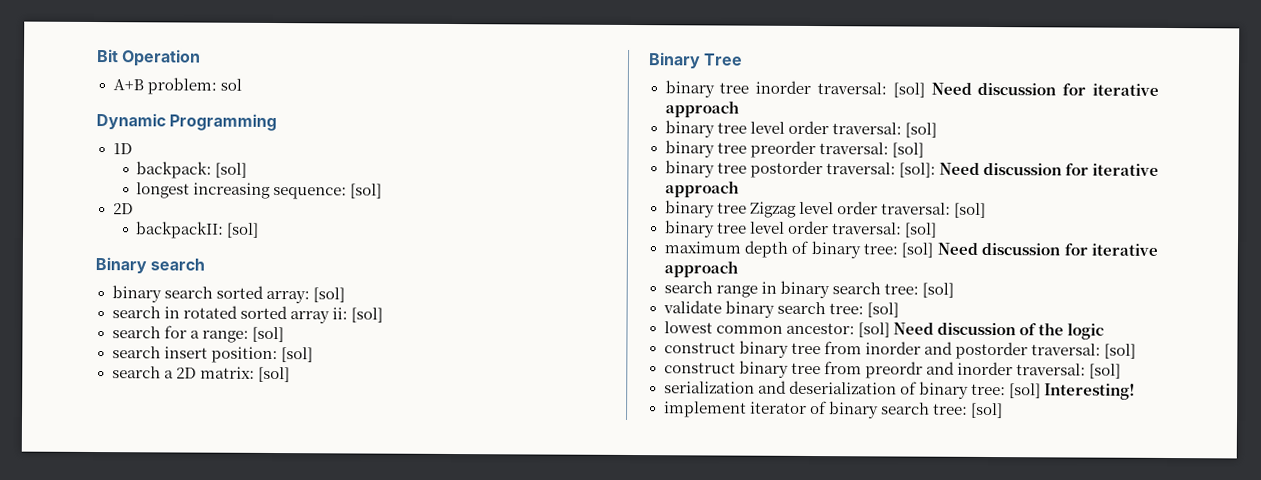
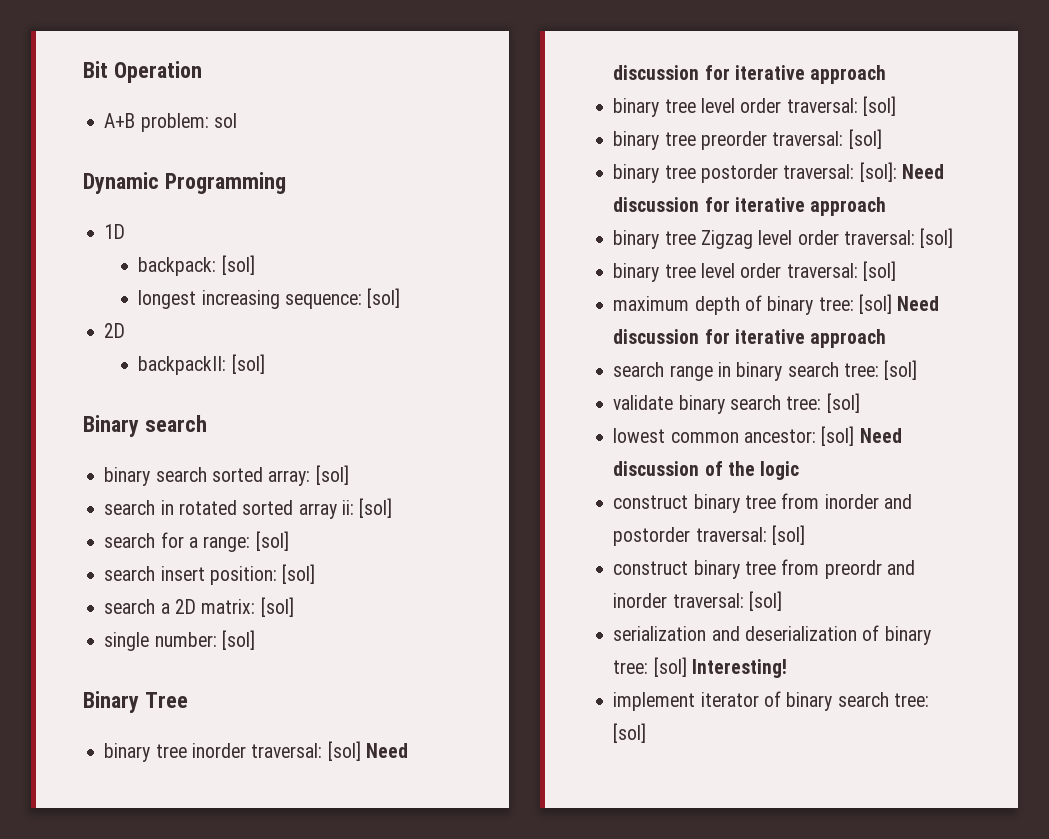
+ single number: [sol]

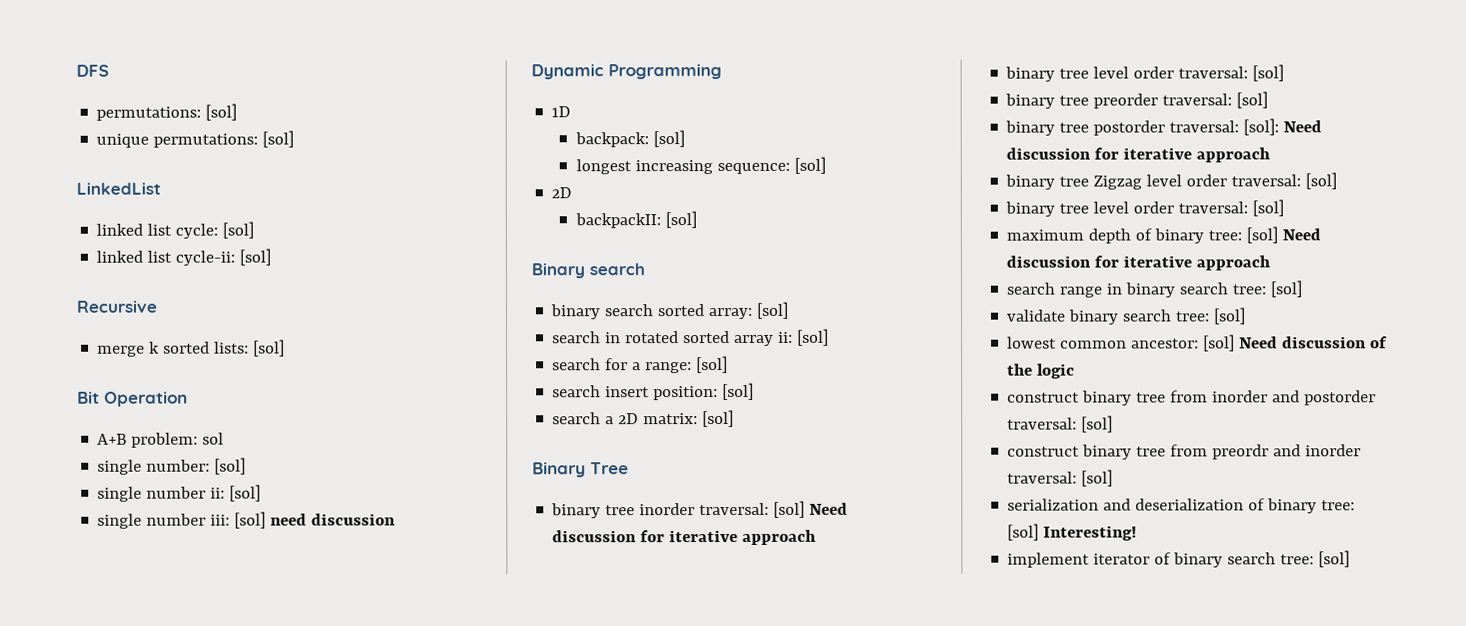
+ DFS
+ permutations: [sol]
+ unique permutations: [sol]
+ LinkedList
+ linked list cycle: [sol]
+ linked list cycle-ii: [sol]
+ Recursive
+ merge k sorted lists: [sol]
+ single number: [sol]
+ single number ii: [sol]
+ single number iii: [sol] need discussion
- single number: [sol]

